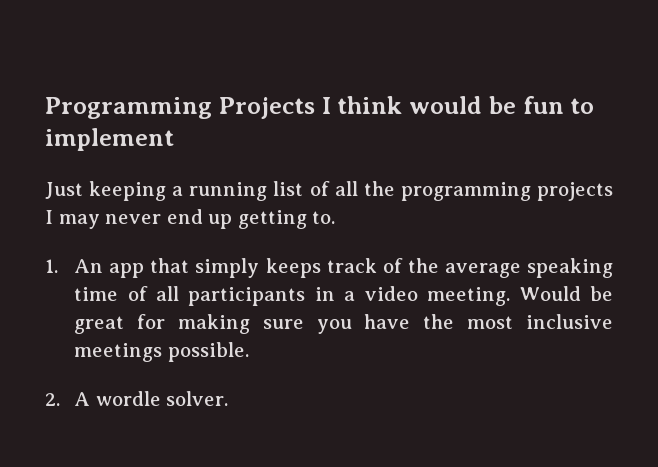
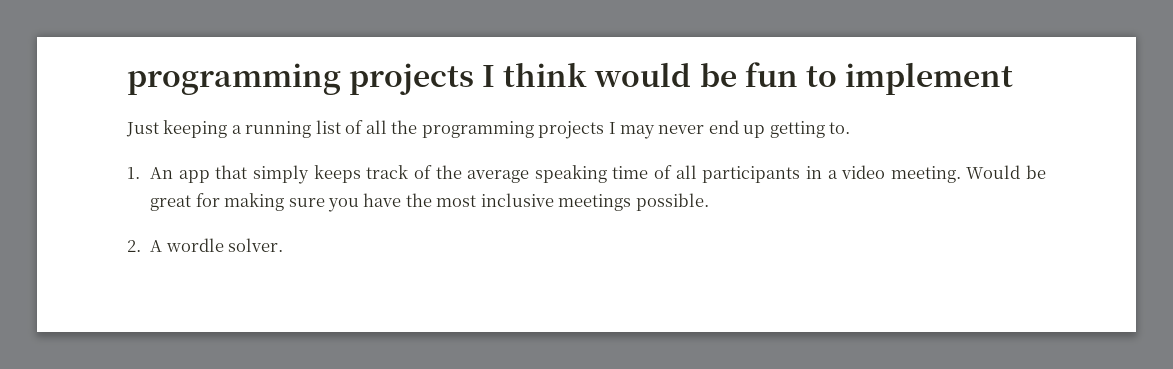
- Programming Projects I think would be fun to implement
+ programming projects I think would be fun to implement

